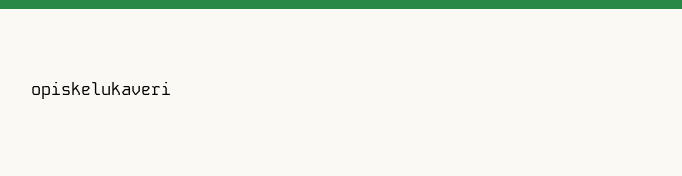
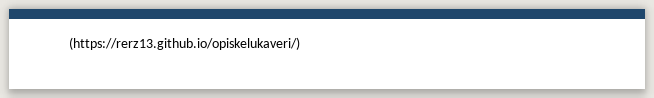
- opiskelukaveri
+ (https://rerz13.github.io/opiskelukaveri/)

